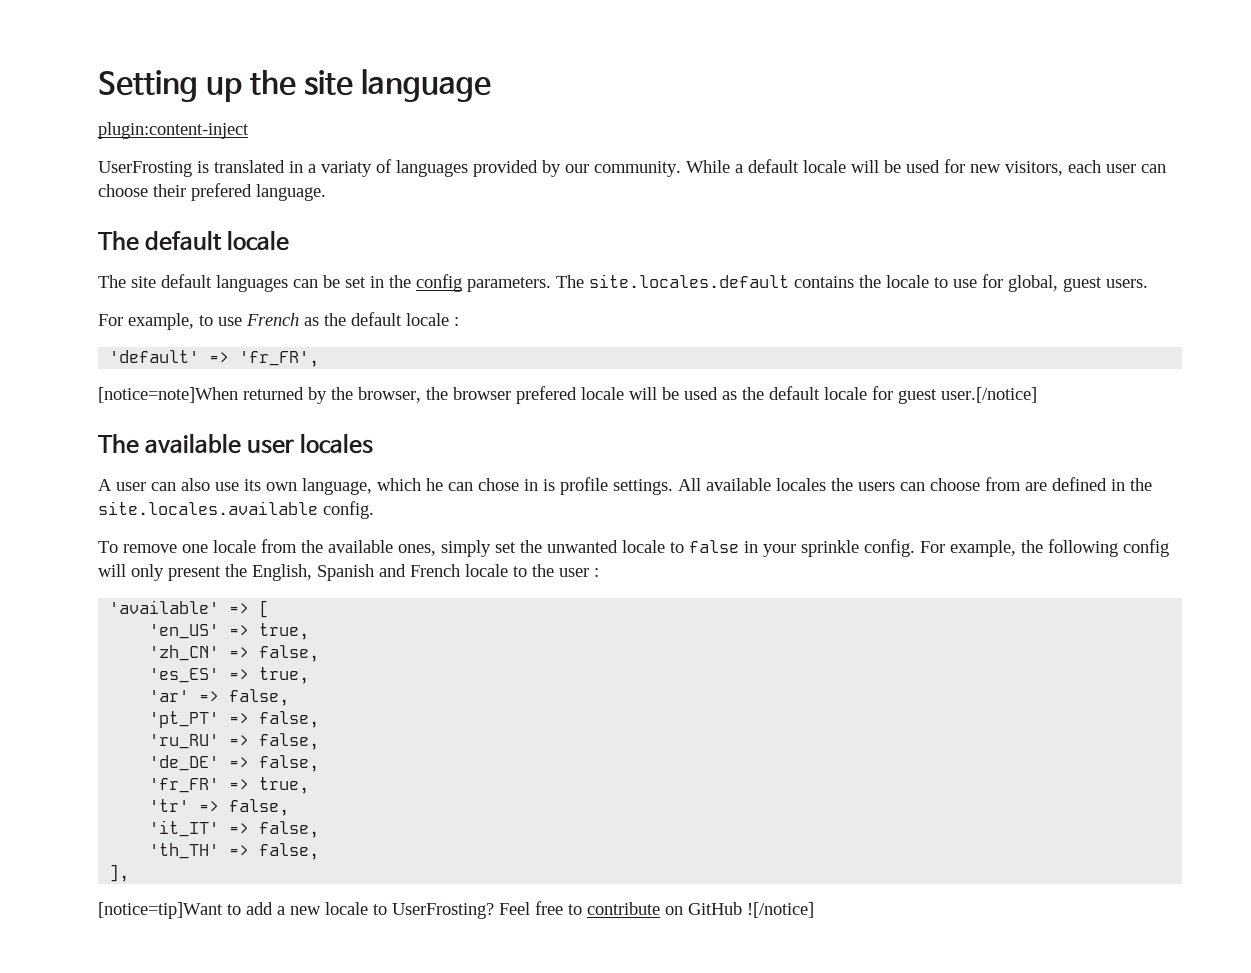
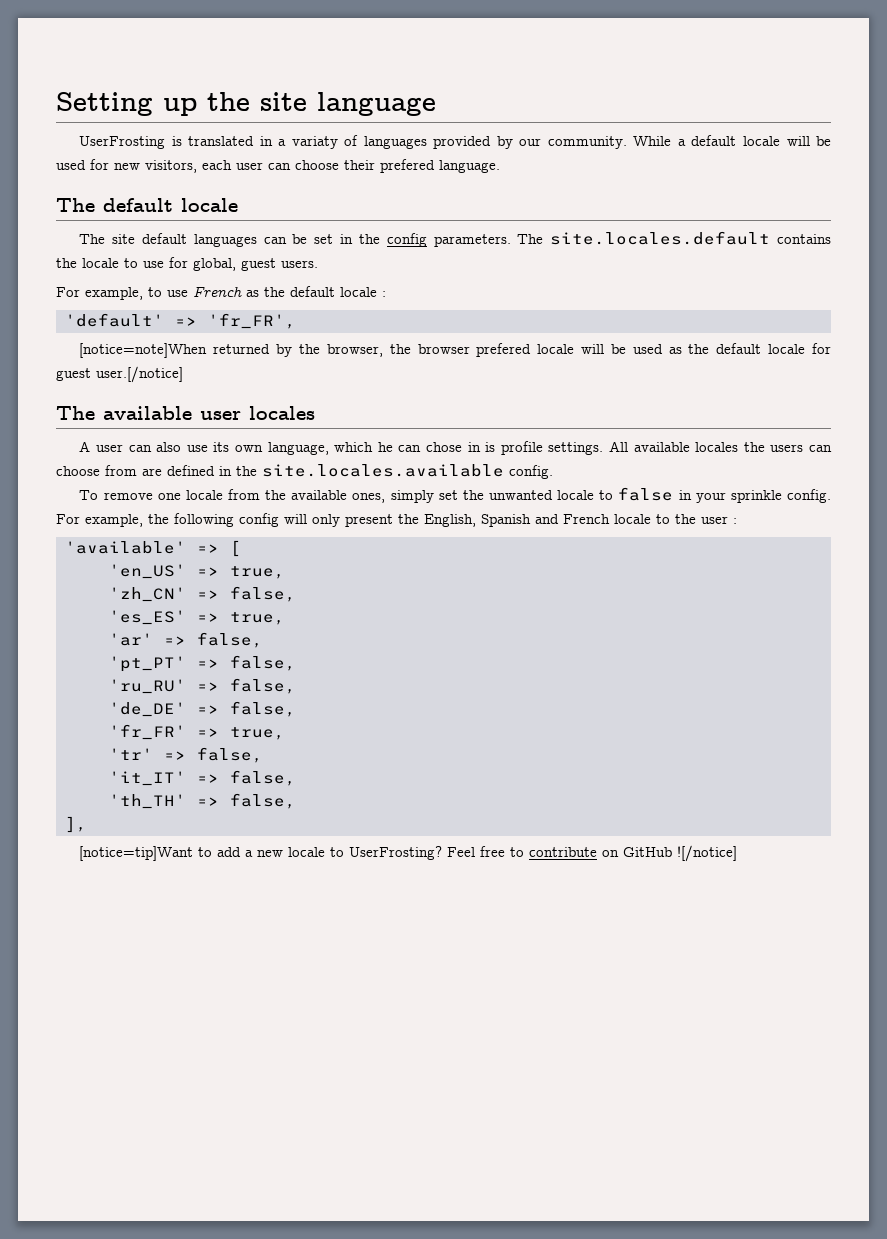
- plugin:content-inject

